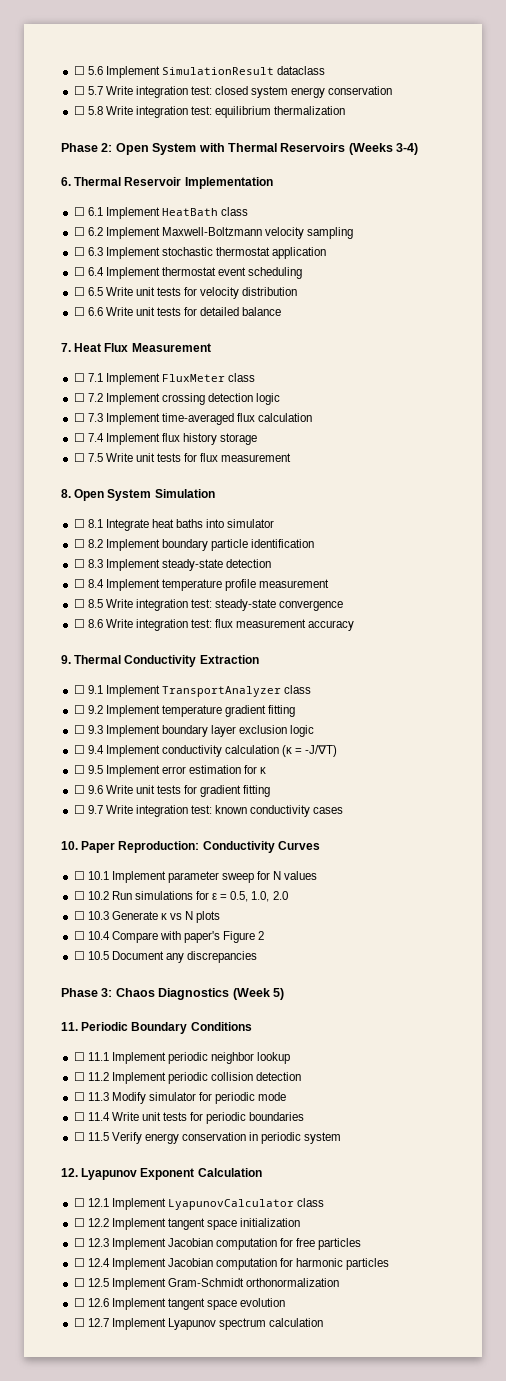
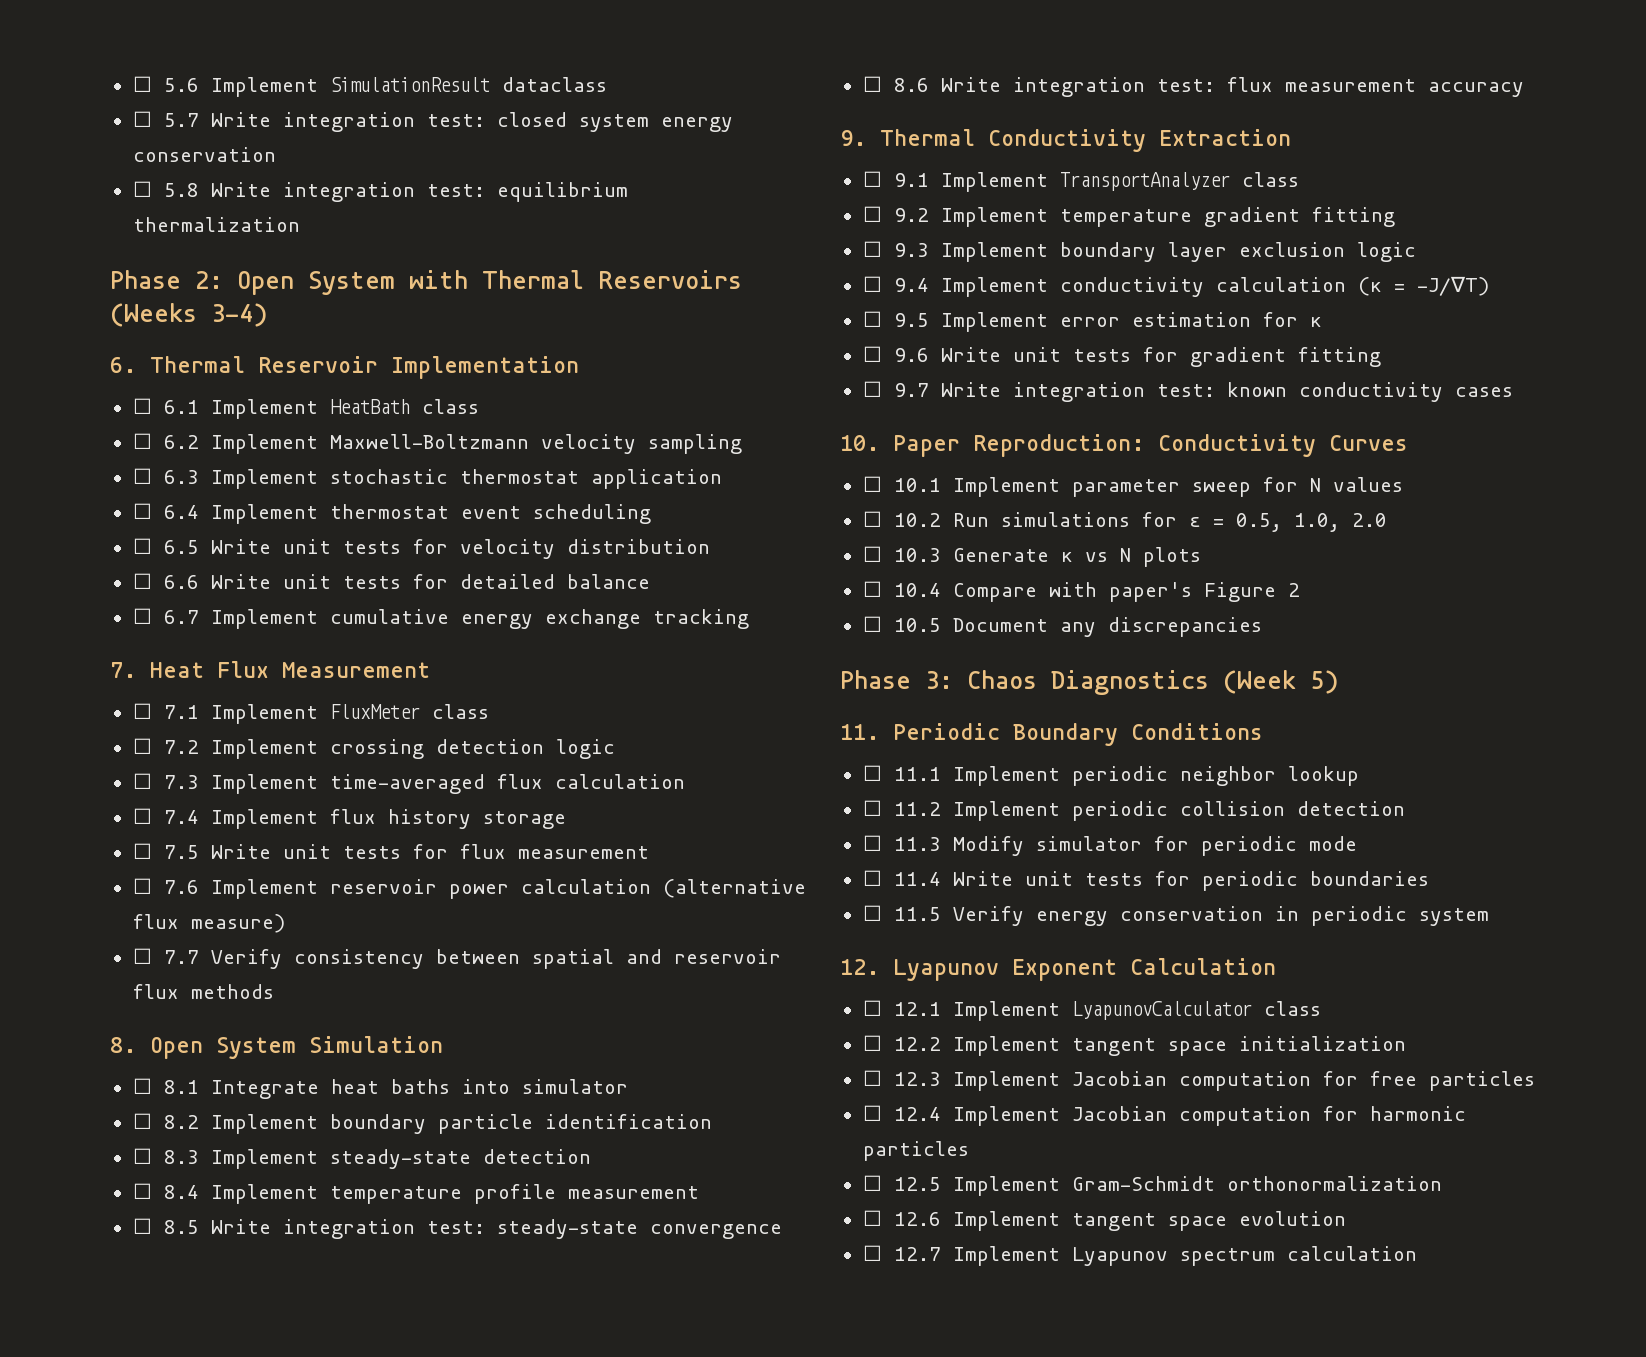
+ ☐ 6.7 Implement cumulative energy exchange tracking
+ ☐ 7.6 Implement reservoir power calculation (alternative flux measure)
+ ☐ 7.7 Verify consistency between spatial and reservoir flux methods

